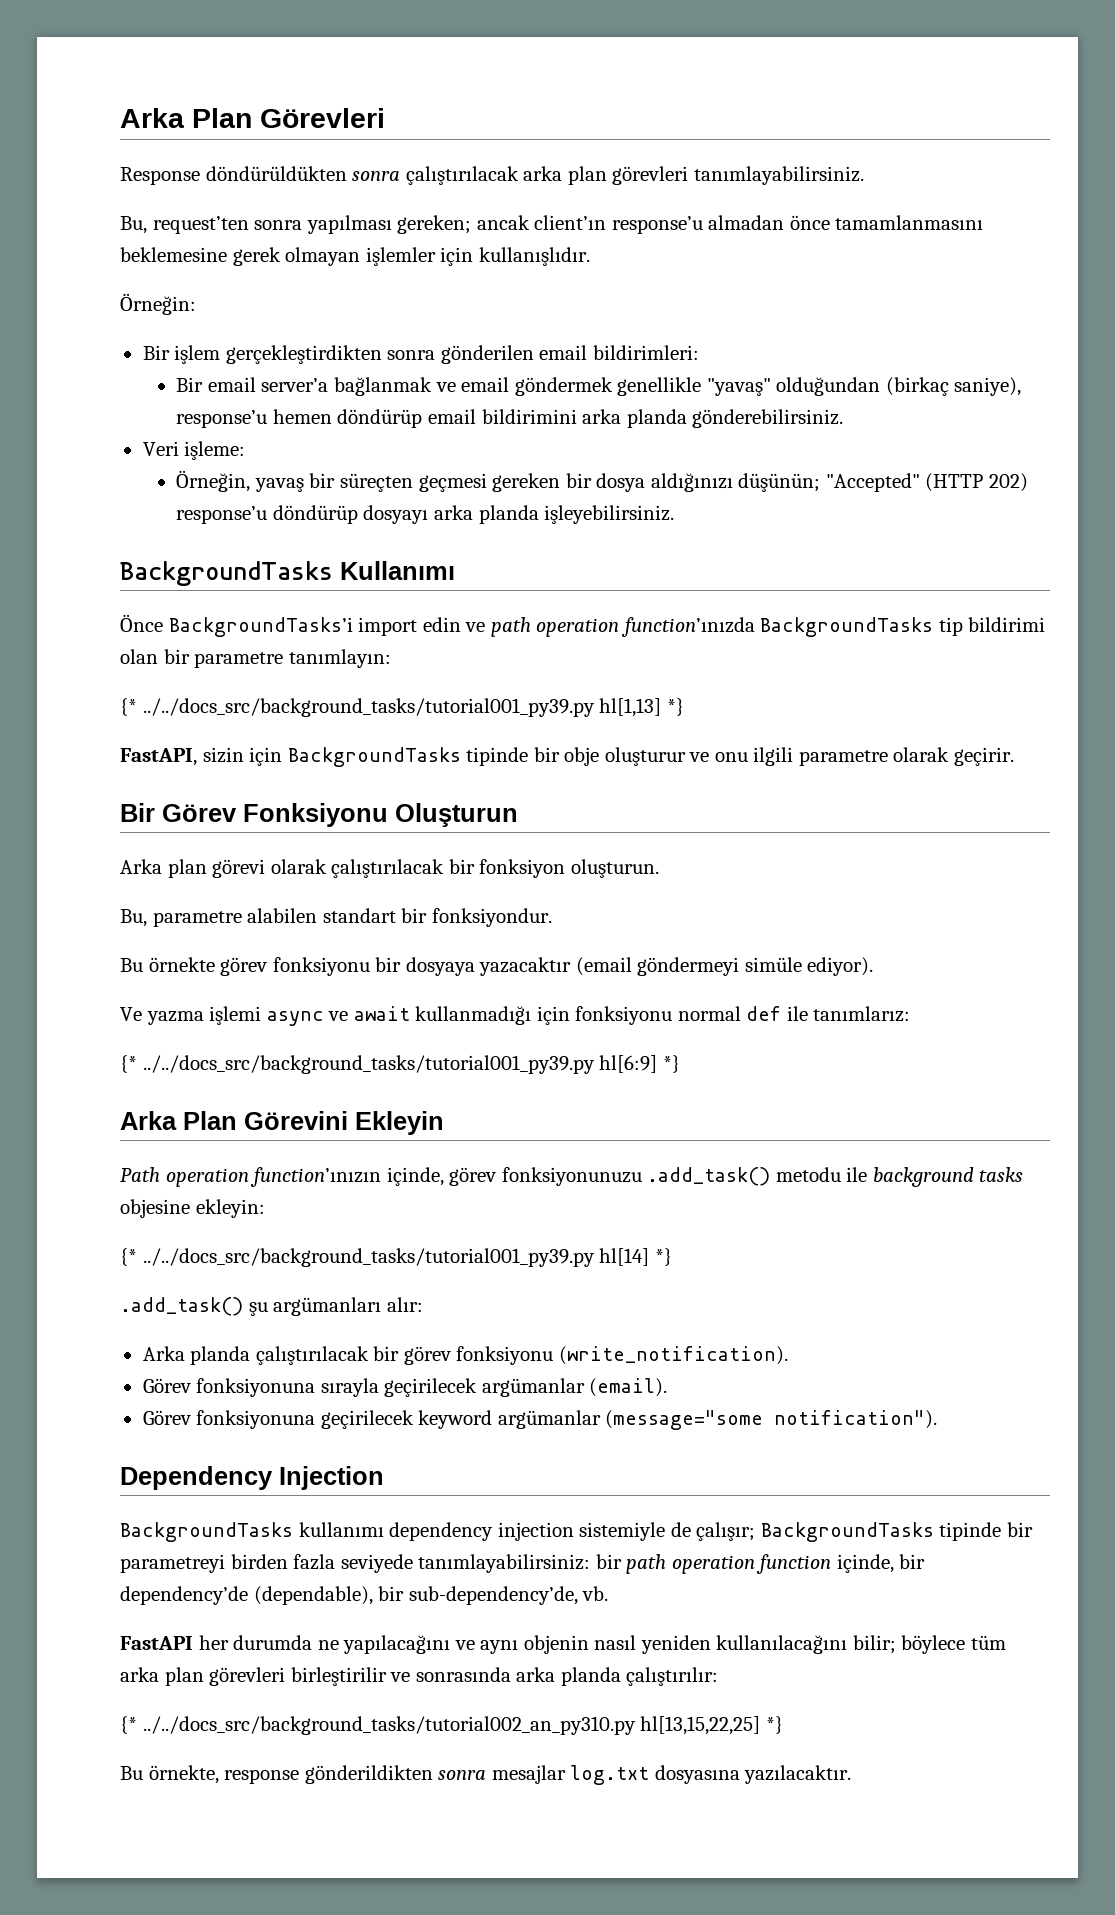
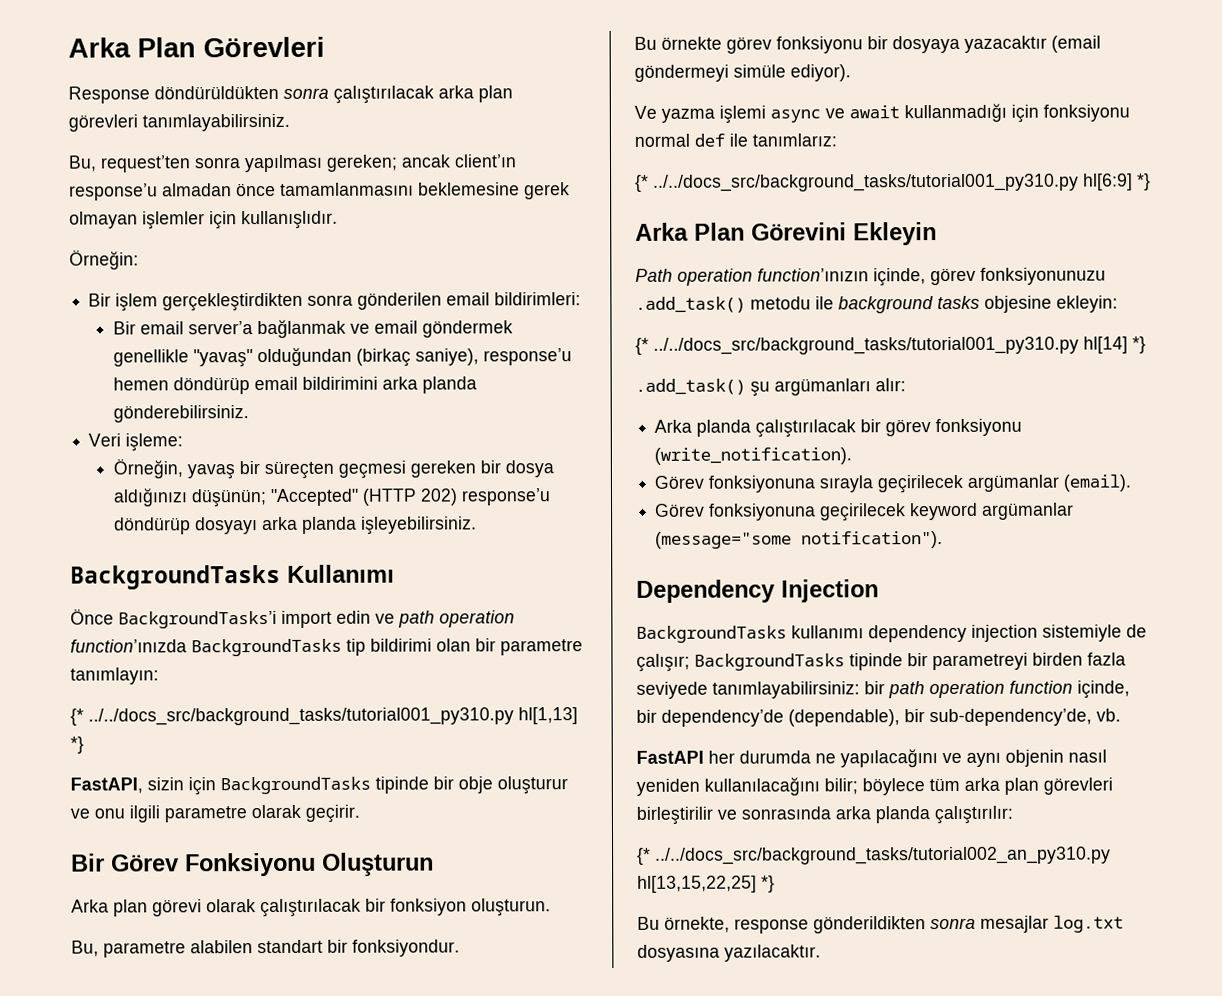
- {* ../../docs_src/background_tasks/tutorial001_py39.py hl[1,13] *}
+ {* ../../docs_src/background_tasks/tutorial001_py310.py hl[1,13] *}
- {* ../../docs_src/background_tasks/tutorial001_py39.py hl[6:9] *}
+ {* ../../docs_src/background_tasks/tutorial001_py310.py hl[6:9] *}
- {* ../../docs_src/background_tasks/tutorial001_py39.py hl[14] *}
+ {* ../../docs_src/background_tasks/tutorial001_py310.py hl[14] *}

